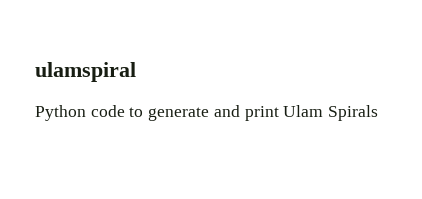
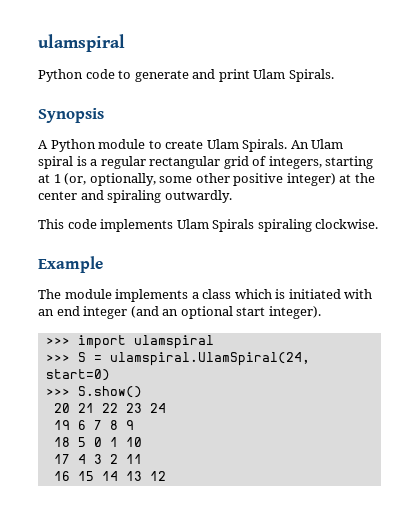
- Python code to generate and print Ulam Spirals
+ Python code to generate and print Ulam Spirals.
+ Synopsis
+ A Python module to create Ulam Spirals. An Ulam spiral is a regular rectangular grid of integers, starting at 1 (or, optionally, some other positive integer) at the center and spiraling outwardly.
+ This code implements Ulam Spirals spiraling clockwise.
+ Example
+ The module implements a class which is initiated with an end integer (and an optional start integer).
+ >>> import ulamspiral
+ >>> S = ulamspiral.UlamSpiral(24, start=0)
+ >>> S.show()
+ 20 21 22 23 24
+ 19 6 7 8 9
+ 18 5 0 1 10
+ 17 4 3 2 11
+ 16 15 14 13 12

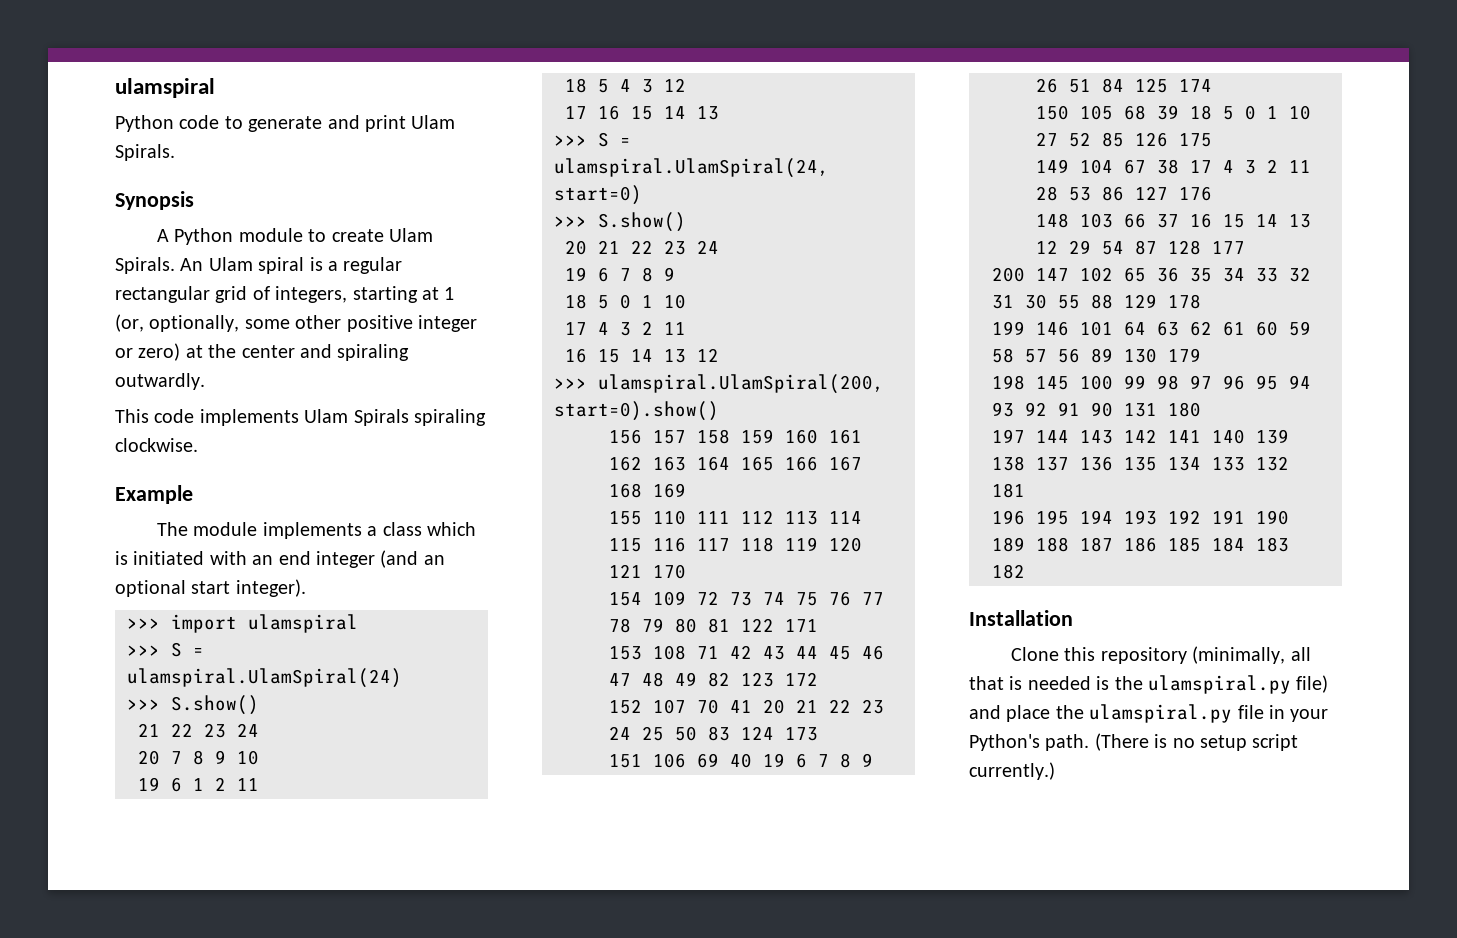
- An Ulam spiral is a regular rectangular grid of integers, starting at 1 (or, optionally, some other positive integer) at the center and spiraling outwardly.
+ An Ulam spiral is a regular rectangular grid of integers, starting at 1 (or, optionally, some other positive integer or zero) at the center and spiraling outwardly.
+ >>> S = ulamspiral.UlamSpiral(24)
+ >>> S.show()
+ 21 22 23 24
+ 20 7 8 9 10
+ 19 6 1 2 11
+ 18 5 4 3 12
+ 17 16 15 14 13
+ >>> ulamspiral.UlamSpiral(200, start=0).show()
+ 156 157 158 159 160 161 162 163 164 165 166 167 168 169
+ 155 110 111 112 113 114 115 116 117 118 119 120 121 170
+ 154 109 72 73 74 75 76 77 78 79 80 81 122 171
+ 153 108 71 42 43 44 45 46 47 48 49 82 123 172
+ 152 107 70 41 20 21 22 23 24 25 50 83 124 173
+ 151 106 69 40 19 6 7 8 9 26 51 84 125 174
+ 150 105 68 39 18 5 0 1 10 27 52 85 126 175
+ 149 104 67 38 17 4 3 2 11 28 53 86 127 176
+ 148 103 66 37 16 15 14 13 12 29 54 87 128 177
+ 200 147 102 65 36 35 34 33 32 31 30 55 88 129 178
+ 199 146 101 64 63 62 61 60 59 58 57 56 89 130 179
+ 198 145 100 99 98 97 96 95 94 93 92 91 90 131 180
+ 197 144 143 142 141 140 139 138 137 136 135 134 133 132 181
+ 196 195 194 193 192 191 190 189 188 187 186 185 184 183 182
+ Installation
+ Clone this repository (minimally, all that is needed is the ulamspiral.py file) and place the ulamspiral.py file in your Python's path. (There is no setup script currently.)

